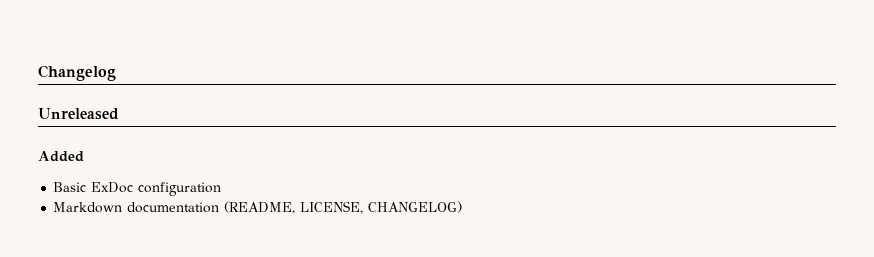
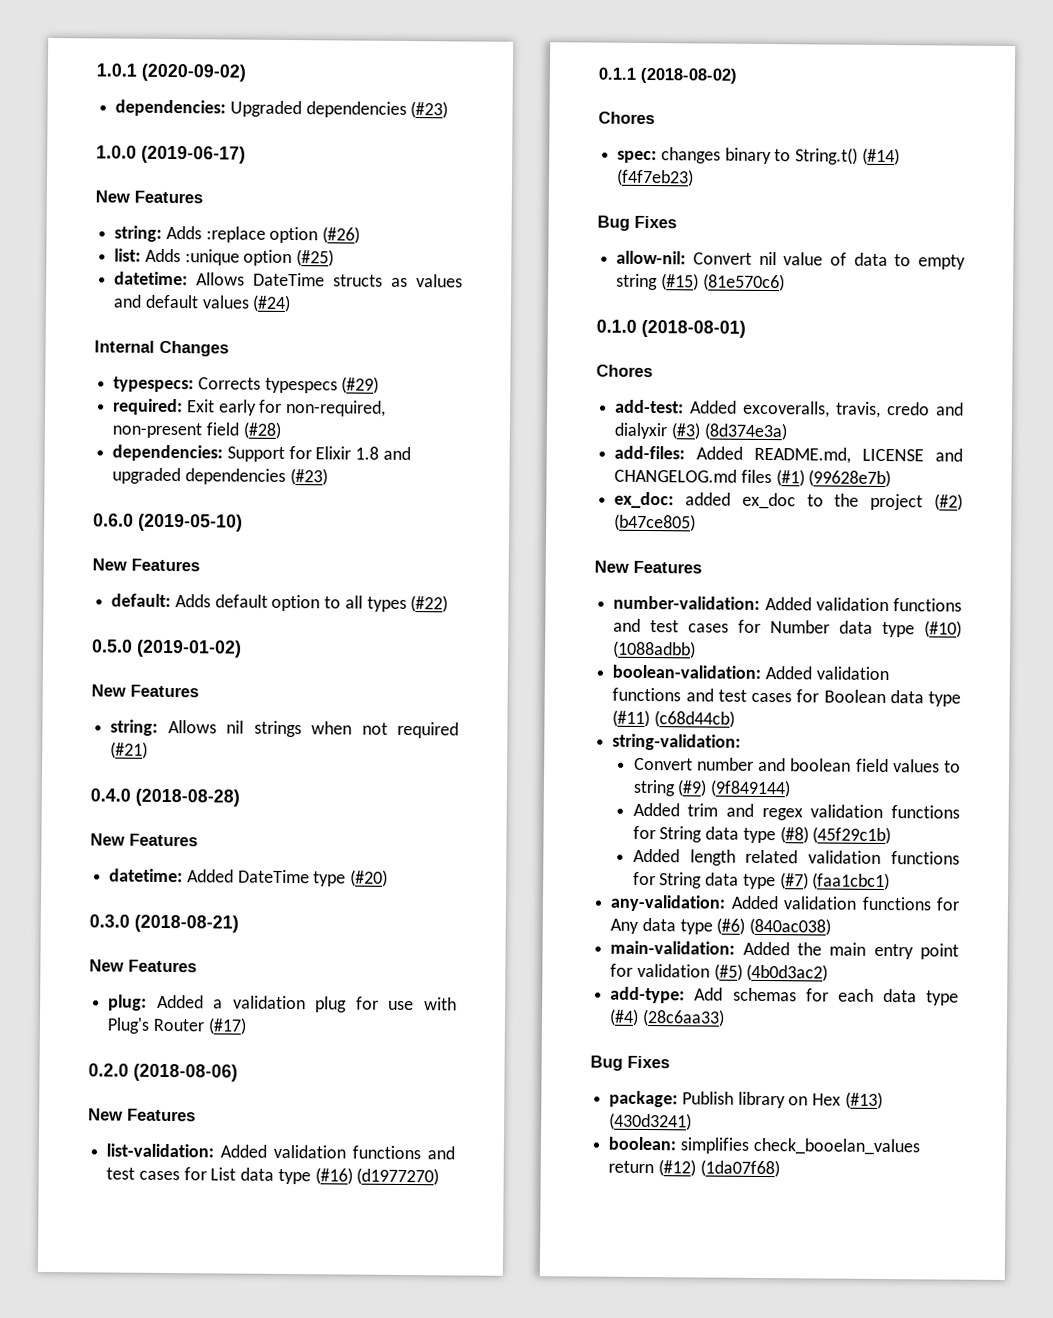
- Changelog
- Unreleased
- Added
- Basic ExDoc configuration
- Markdown documentation (README, LICENSE, CHANGELOG)
+ 1.0.1 (2020-09-02)
+ dependencies: Upgraded dependencies (#23)
+ 1.0.0 (2019-06-17)
+ New Features
+ string: Adds :replace option (#26)
+ list: Adds :unique option (#25)
+ datetime: Allows DateTime structs as values and default values (#24)
+ Internal Changes
+ typespecs: Corrects typespecs (#29)
+ required: Exit early for non-required, non-present field (#28)
+ dependencies: Support for Elixir 1.8 and upgraded dependencies (#23)
+ 0.6.0 (2019-05-10)
+ New Features
+ default: Adds default option to all types (#22)
+ 0.5.0 (2019-01-02)
+ New Features
+ string: Allows nil strings when not required (#21)
+ 0.4.0 (2018-08-28)
+ New Features
+ datetime: Added DateTime type (#20)
+ 0.3.0 (2018-08-21)
+ New Features
+ plug: Added a validation plug for use with Plug's Router (#17)
+ 0.2.0 (2018-08-06)
+ New Features
+ list-validation: Added validation functions and test cases for List data type (#16) (d1977270)
+ 0.1.1 (2018-08-02)
+ Chores
+ spec: changes binary to String.t() (#14) (f4f7eb23)
+ Bug Fixes
+ allow-nil: Convert nil value of data to empty string (#15) (81e570c6)
+ 0.1.0 (2018-08-01)
+ Chores
+ add-test: Added excoveralls, travis, credo and dialyxir (#3) (8d374e3a)
+ add-files: Added README.md, LICENSE and CHANGELOG.md files (#1) (99628e7b)
+ ex_doc: added ex_doc to the project (#2) (b47ce805)
+ New Features
+ number-validation: Added validation functions and test cases for Number data type (#10) (1088adbb)
+ boolean-validation: Added validation functions and test cases for Boolean data type (#11) (c68d44cb)
+ string-validation:
+ Convert number and boolean field values to string (#9) (9f849144)
+ Added trim and regex validation functions for String data type (#8) (45f29c1b)
+ Added length related validation functions for String data type (#7) (faa1cbc1)
+ any-validation: Added validation functions for Any data type (#6) (840ac038)
+ main-validation: Added the main entry point for validation (#5) (4b0d3ac2)
+ add-type: Add schemas for each data type (#4) (28c6aa33)
+ Bug Fixes
+ package: Publish library on Hex (#13) (430d3241)
+ boolean: simplifies check_booelan_values return (#12) (1da07f68)

